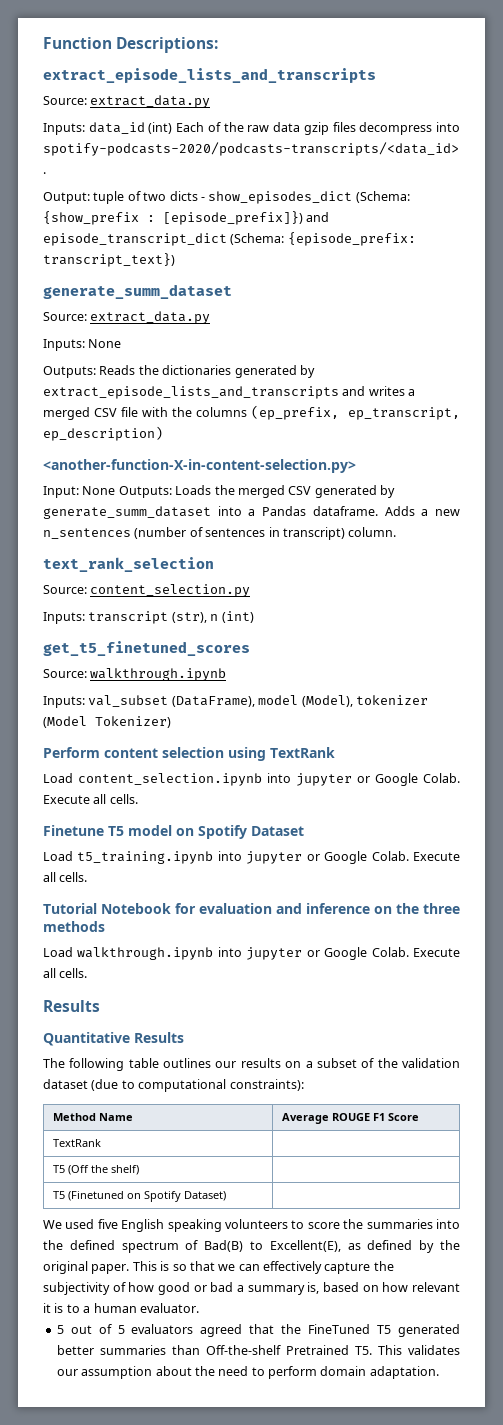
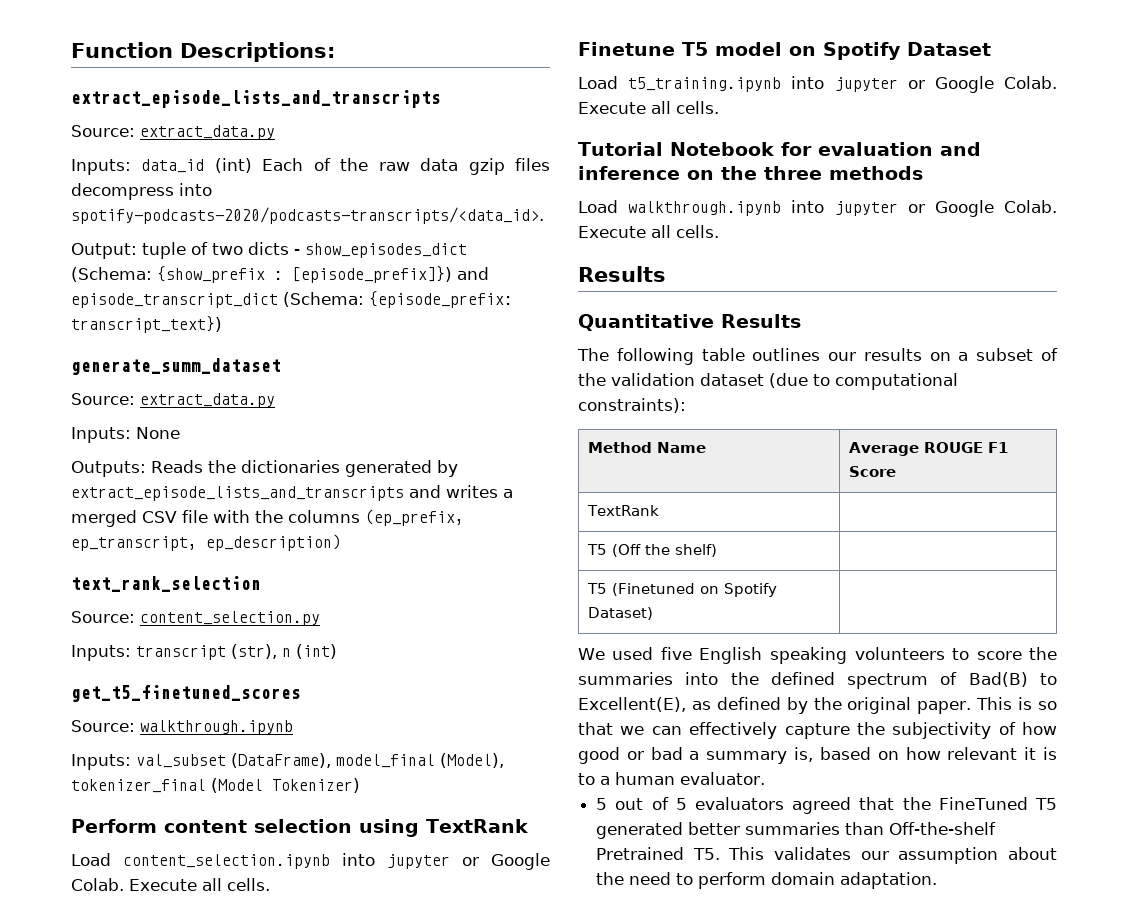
- <another-function-X-in-content-selection.py>
- Input: None Outputs: Loads the merged CSV generated by generate_summ_dataset into a Pandas dataframe. Adds a new n_sentences (number of sentences in transcript) column.
- Inputs: val_subset (DataFrame), model (Model), tokenizer (Model Tokenizer)
+ Inputs: val_subset (DataFrame), model_final (Model), tokenizer_final (Model Tokenizer)

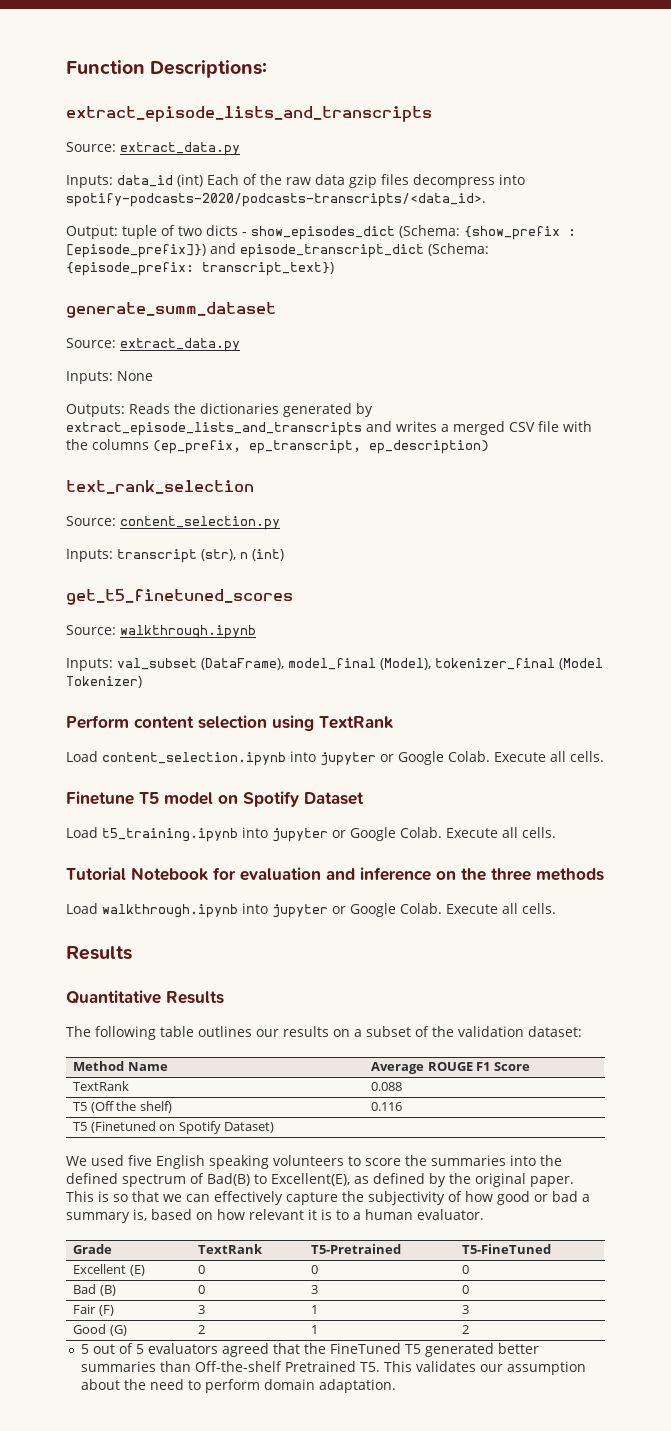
- The following table outlines our results on a subset of the validation dataset (due to computational constraints):
+ The following table outlines our results on a subset of the validation dataset:
- TextRank |
+ TextRank | 0.088
- T5 (Off the shelf) |
+ T5 (Off the shelf) | 0.116
+ Grade | TextRank | T5-Pretrained | T5-FineTuned
+ Excellent (E) | 0 | 0 | 0
+ Bad (B) | 0 | 3 | 0
+ Fair (F) | 3 | 1 | 3
+ Good (G) | 2 | 1 | 2

